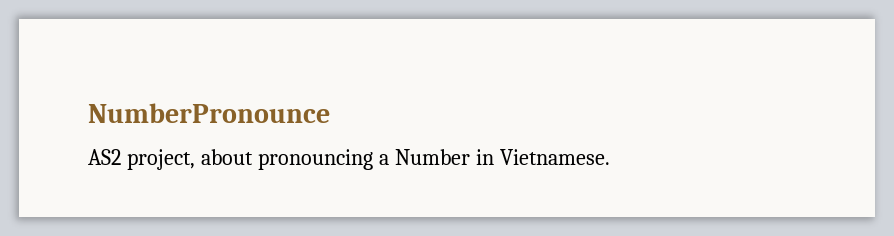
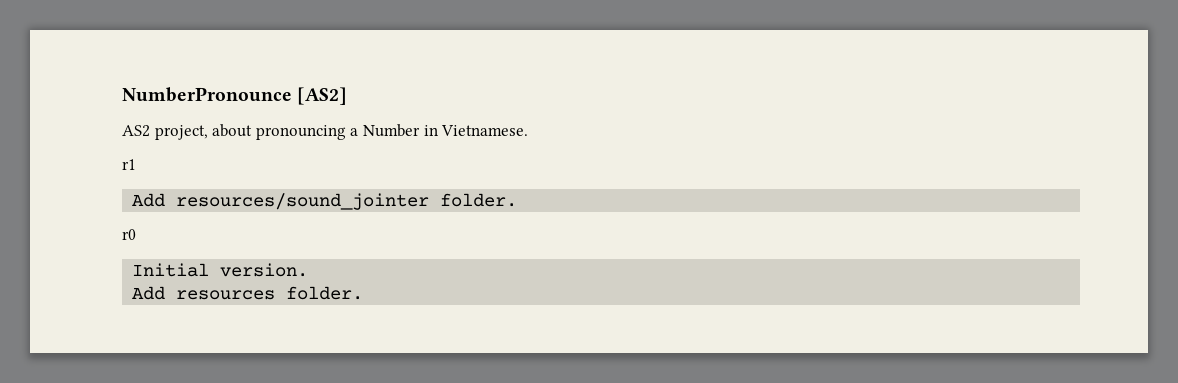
- NumberPronounce
+ NumberPronounce [AS2]
+ r1
+ Add resources/sound_jointer folder.
+ r0
+ Initial version.
+ Add resources folder.

